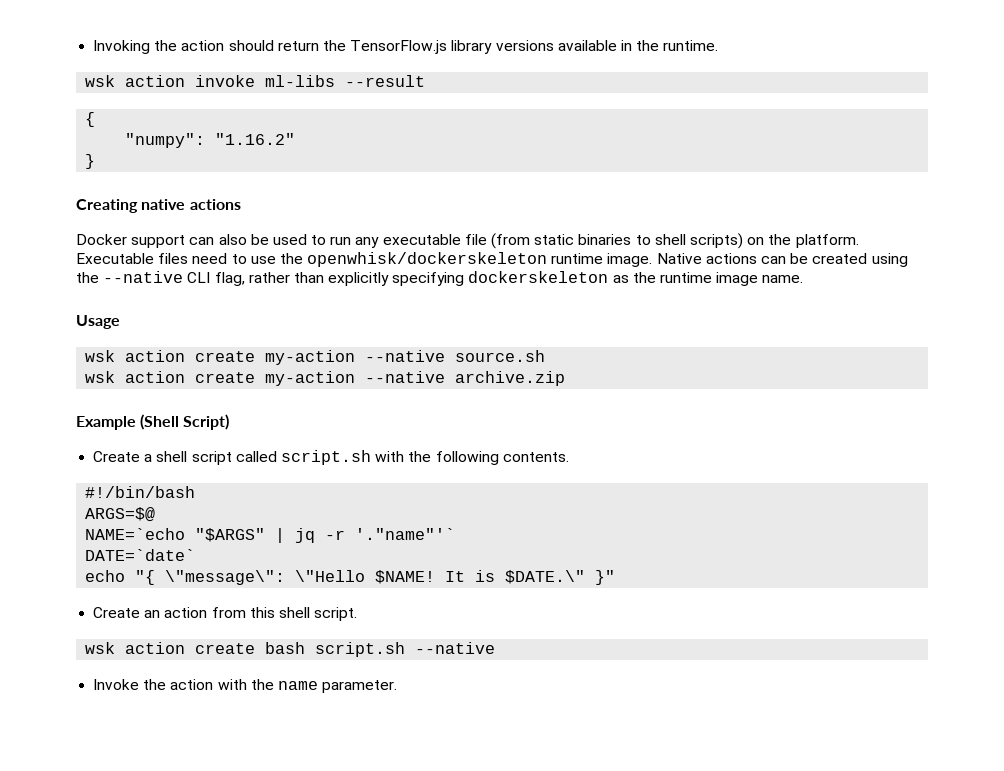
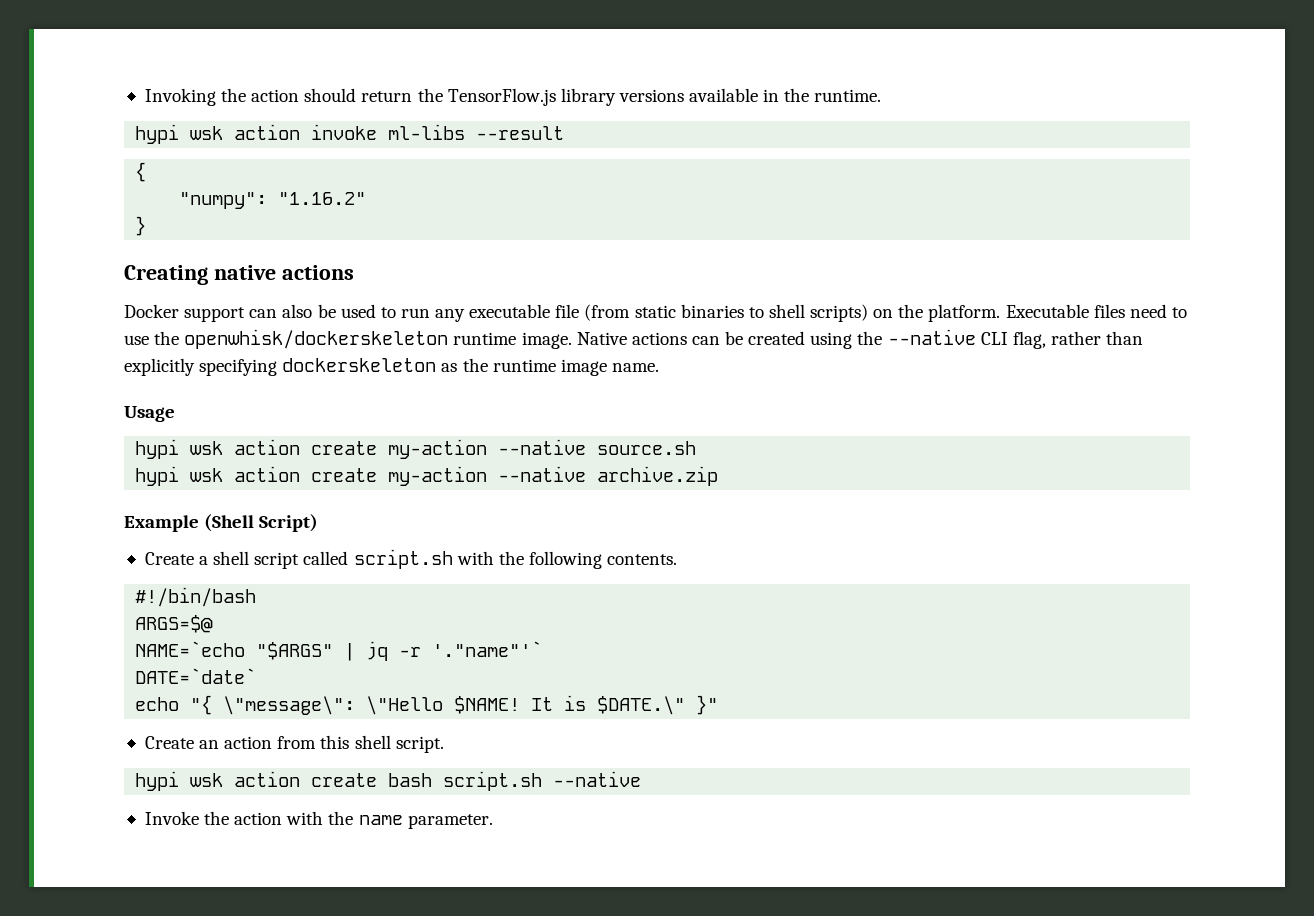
- wsk action invoke ml-libs --result
+ hypi wsk action invoke ml-libs --result
- wsk action create my-action --native source.sh
+ hypi wsk action create my-action --native source.sh
- wsk action create my-action --native archive.zip
+ hypi wsk action create my-action --native archive.zip
- wsk action create bash script.sh --native
+ hypi wsk action create bash script.sh --native

